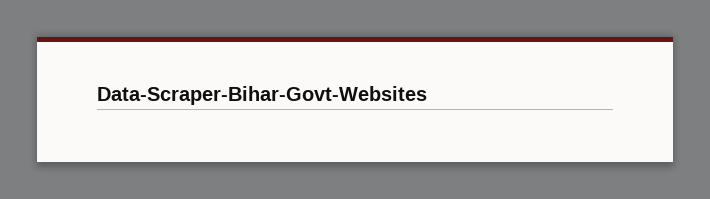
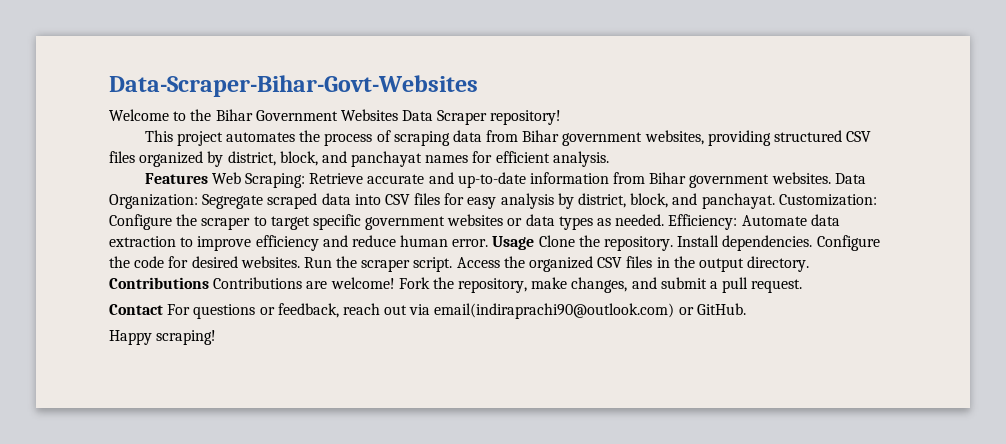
+ Welcome to the Bihar Government Websites Data Scraper repository!
+ This project automates the process of scraping data from Bihar government websites, providing structured CSV files organized by district, block, and panchayat names for efficient analysis.
+ Features Web Scraping: Retrieve accurate and up-to-date information from Bihar government websites. Data Organization: Segregate scraped data into CSV files for easy analysis by district, block, and panchayat. Customization: Configure the scraper to target specific government websites or data types as needed. Efficiency: Automate data extraction to improve efficiency and reduce human error. Usage Clone the repository. Install dependencies. Configure the code for desired websites. Run the scraper script. Access the organized CSV files in the output directory. Contributions Contributions are welcome! Fork the repository, make changes, and submit a pull request.
+ Contact For questions or feedback, reach out via email(indiraprachi90@outlook.com) or GitHub.
+ Happy scraping!

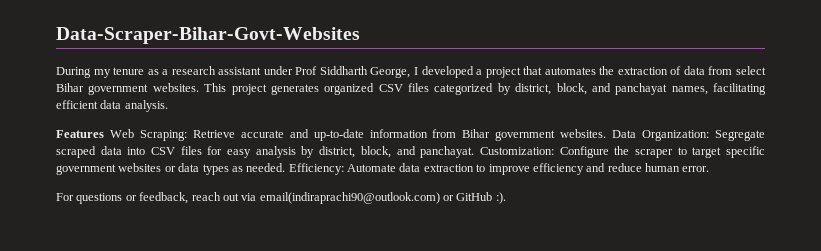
- Welcome to the Bihar Government Websites Data Scraper repository!
- This project automates the process of scraping data from Bihar government websites, providing structured CSV files organized by district, block, and panchayat names for efficient analysis.
+ During my tenure as a research assistant under Prof Siddharth George, I developed a project that automates the extraction of data from select Bihar government websites. This project generates organized CSV files categorized by district, block, and panchayat names, facilitating efficient data analysis.
- Efficiency: Automate data extraction to improve efficiency and reduce human error. Usage Clone the repository. Install dependencies. Configure the code for desired websites. Run the scraper script. Access the organized CSV files in the output directory. Contributions Contributions are welcome! Fork the repository, make changes, and submit a pull request.
- Contact For questions or feedback, reach out via email(indiraprachi90@outlook.com) or GitHub.
- Happy scraping!
+ Efficiency: Automate data extraction to improve efficiency and reduce human error.
+ For questions or feedback, reach out via email(indiraprachi90@outlook.com) or GitHub :).

